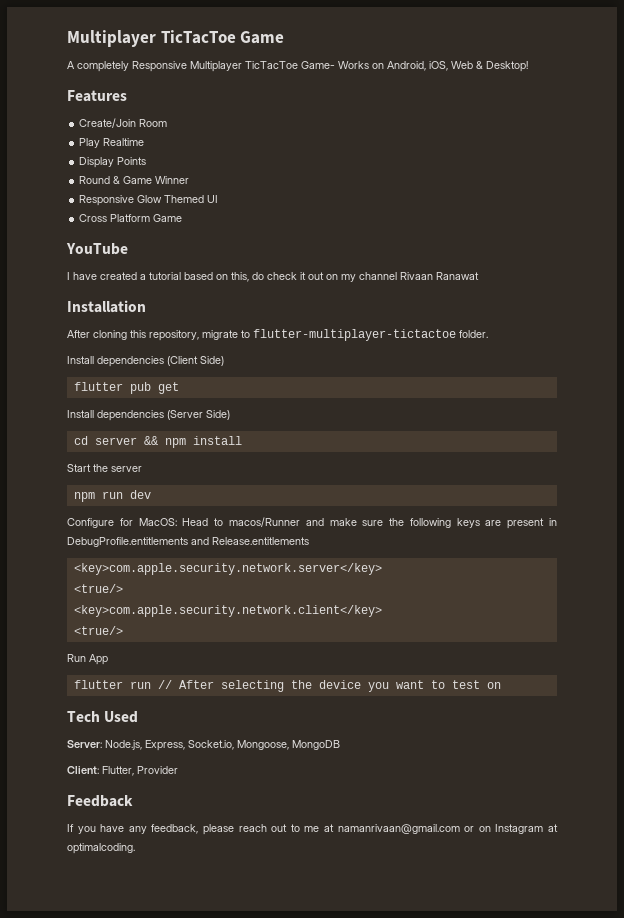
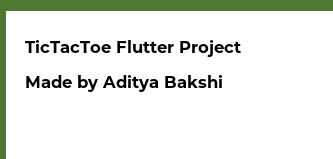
- Multiplayer TicTacToe Game
- A completely Responsive Multiplayer TicTacToe Game- Works on Android, iOS, Web & Desktop!
- Features
- Create/Join Room
- Play Realtime
- Display Points
- Round & Game Winner
- Responsive Glow Themed UI
- Cross Platform Game
- YouTube
- I have created a tutorial based on this, do check it out on my channel Rivaan Ranawat
- Installation
- After cloning this repository, migrate to flutter-multiplayer-tictactoe folder.
- Install dependencies (Client Side)
- flutter pub get
- Install dependencies (Server Side)
- cd server && npm install
- Start the server
- npm run dev
- Configure for MacOS: Head to macos/Runner and make sure the following keys are present in DebugProfile.entitlements and Release.entitlements
- <key>com.apple.security.network.server</key>
- <true/>
- <key>com.apple.security.network.client</key>
- <true/>
- Run App
- flutter run // After selecting the device you want to test on
- Tech Used
- Server: Node.js, Express, Socket.io, Mongoose, MongoDB
- Client: Flutter, Provider
- Feedback
- If you have any feedback, please reach out to me at namanrivaan@gmail.com or on Instagram at optimalcoding.
+ TicTacToe Flutter Project
+ Made by Aditya Bakshi

